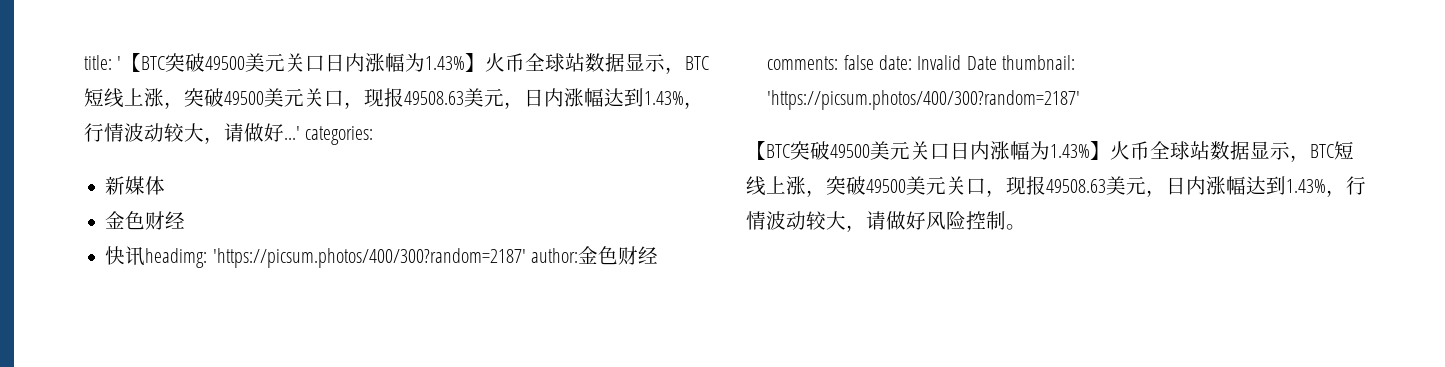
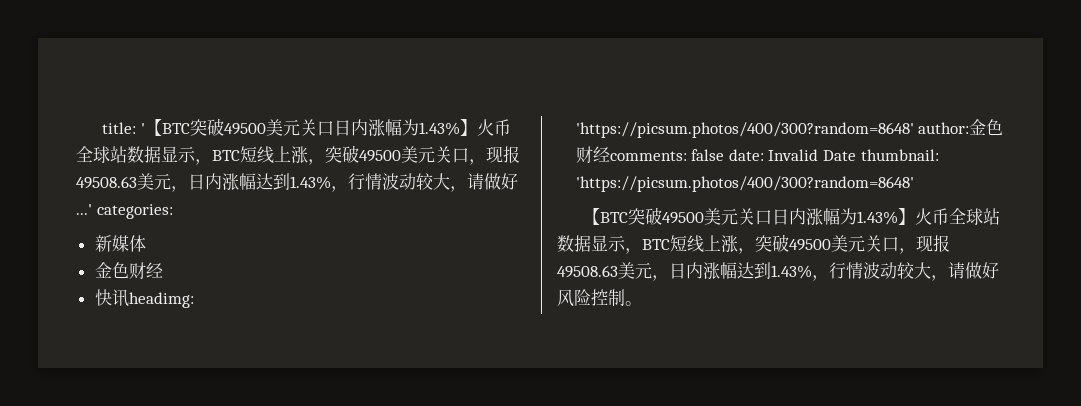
- 快讯headimg: 'https://picsum.photos/400/300?random=2187' author:金色财经comments: false date: Invalid Date thumbnail: 'https://picsum.photos/400/300?random=2187'
+ 快讯headimg: 'https://picsum.photos/400/300?random=8648' author:金色财经comments: false date: Invalid Date thumbnail: 'https://picsum.photos/400/300?random=8648'

